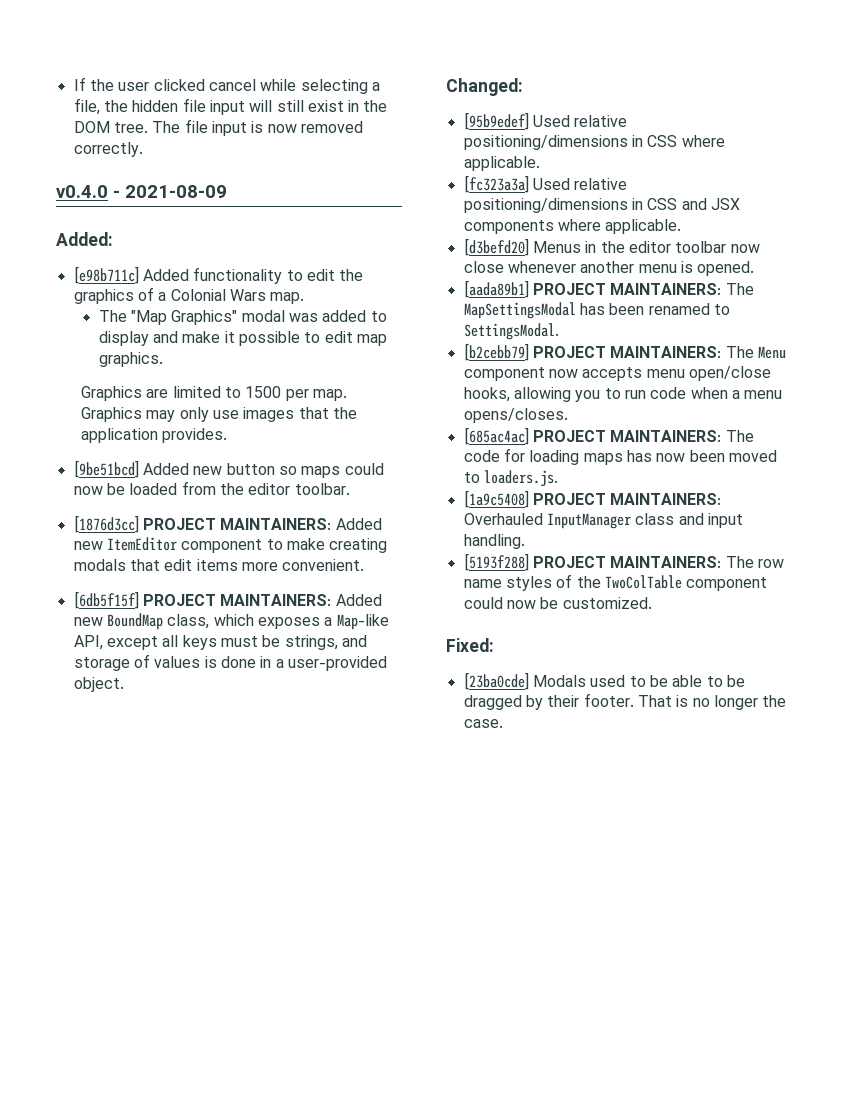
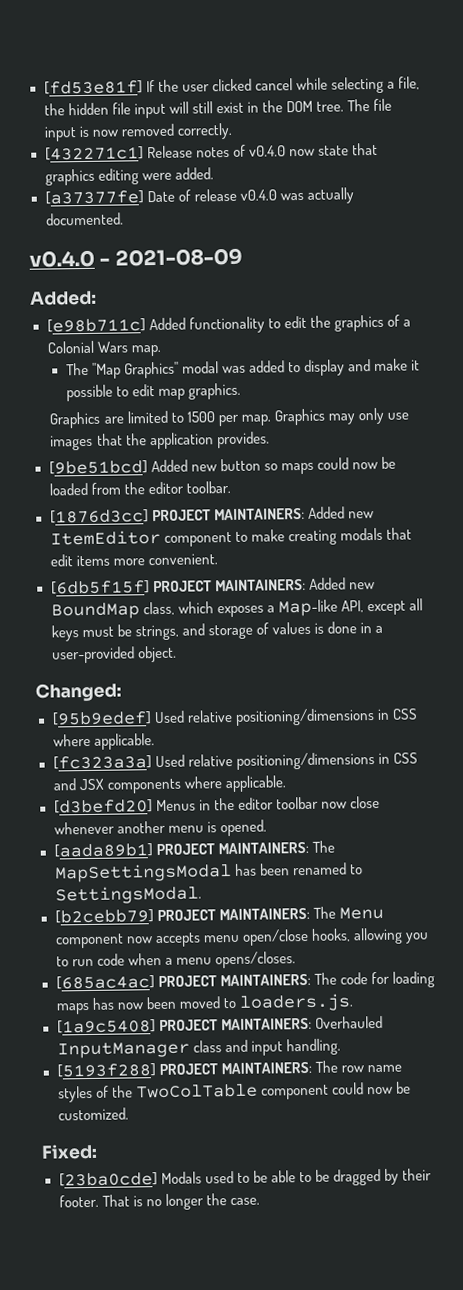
- If the user clicked cancel while selecting a file, the hidden file input will still exist in the DOM tree.
+ [fd53e81f] If the user clicked cancel while selecting a file, the hidden file input will still exist in the DOM tree.
+ [432271c1] Release notes of v0.4.0 now state that graphics editing were added.
+ [a37377fe] Date of release v0.4.0 was actually documented.

